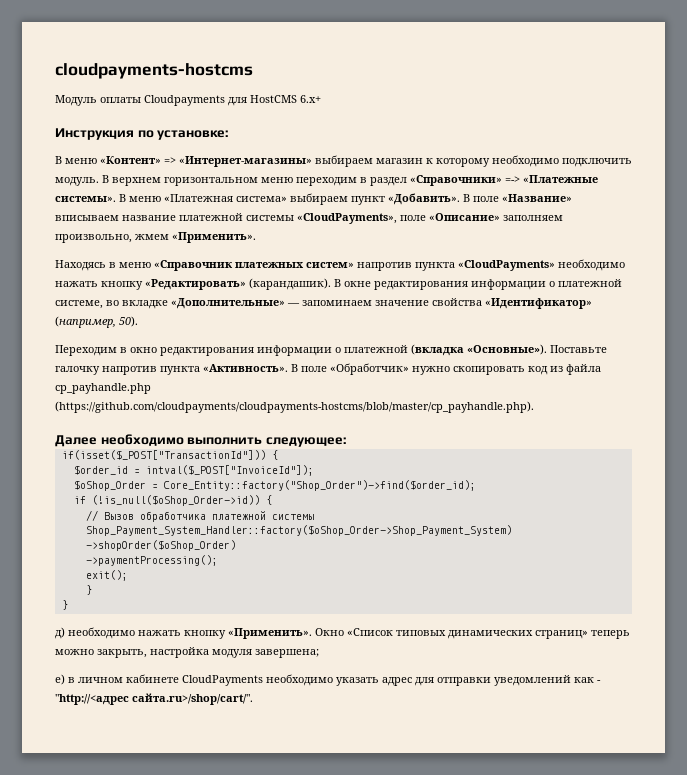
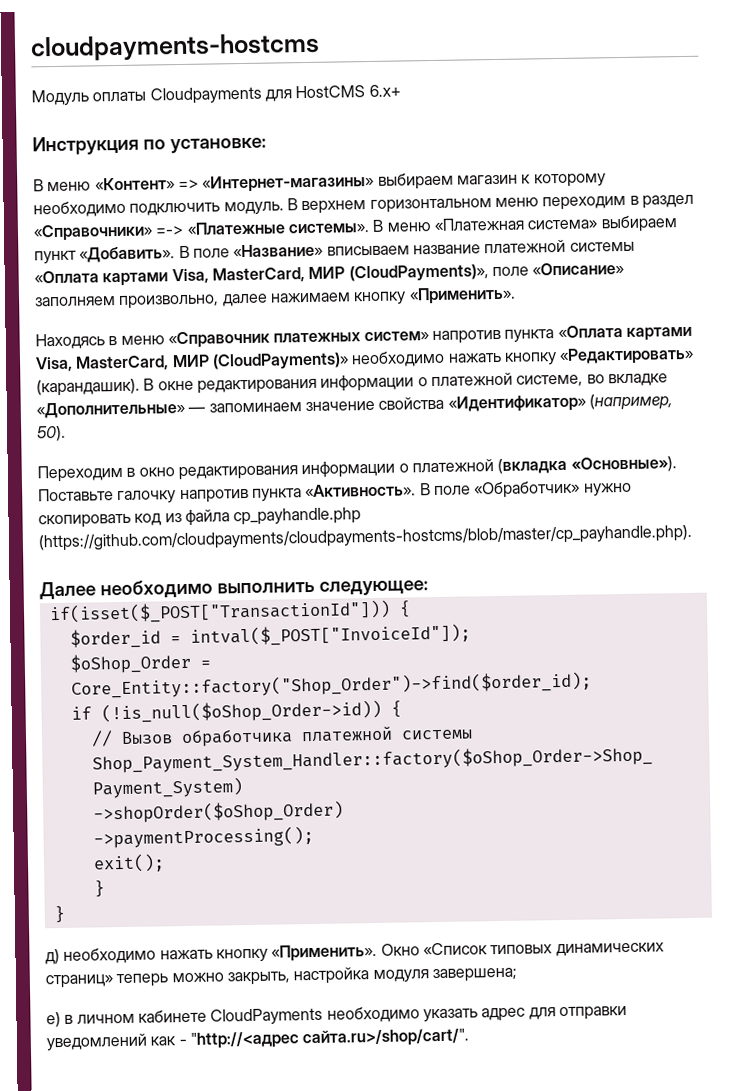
- В поле «Название» вписываем название платежной системы «CloudPayments», поле «Описание» заполняем произвольно, жмем «Применить».
+ В поле «Название» вписываем название платежной системы «Оплата картами Visa, MasterCard, МИР (CloudPayments)», поле «Описание» заполняем произвольно, далее нажимаем кнопку «Применить».
- Находясь в меню «Справочник платежных систем» напротив пункта «CloudPayments» необходимо нажать кнопку «Редактировать» (карандашик).
+ Находясь в меню «Справочник платежных систем» напротив пункта «Оплата картами Visa, MasterCard, МИР (CloudPayments)» необходимо нажать кнопку «Редактировать» (карандашик).

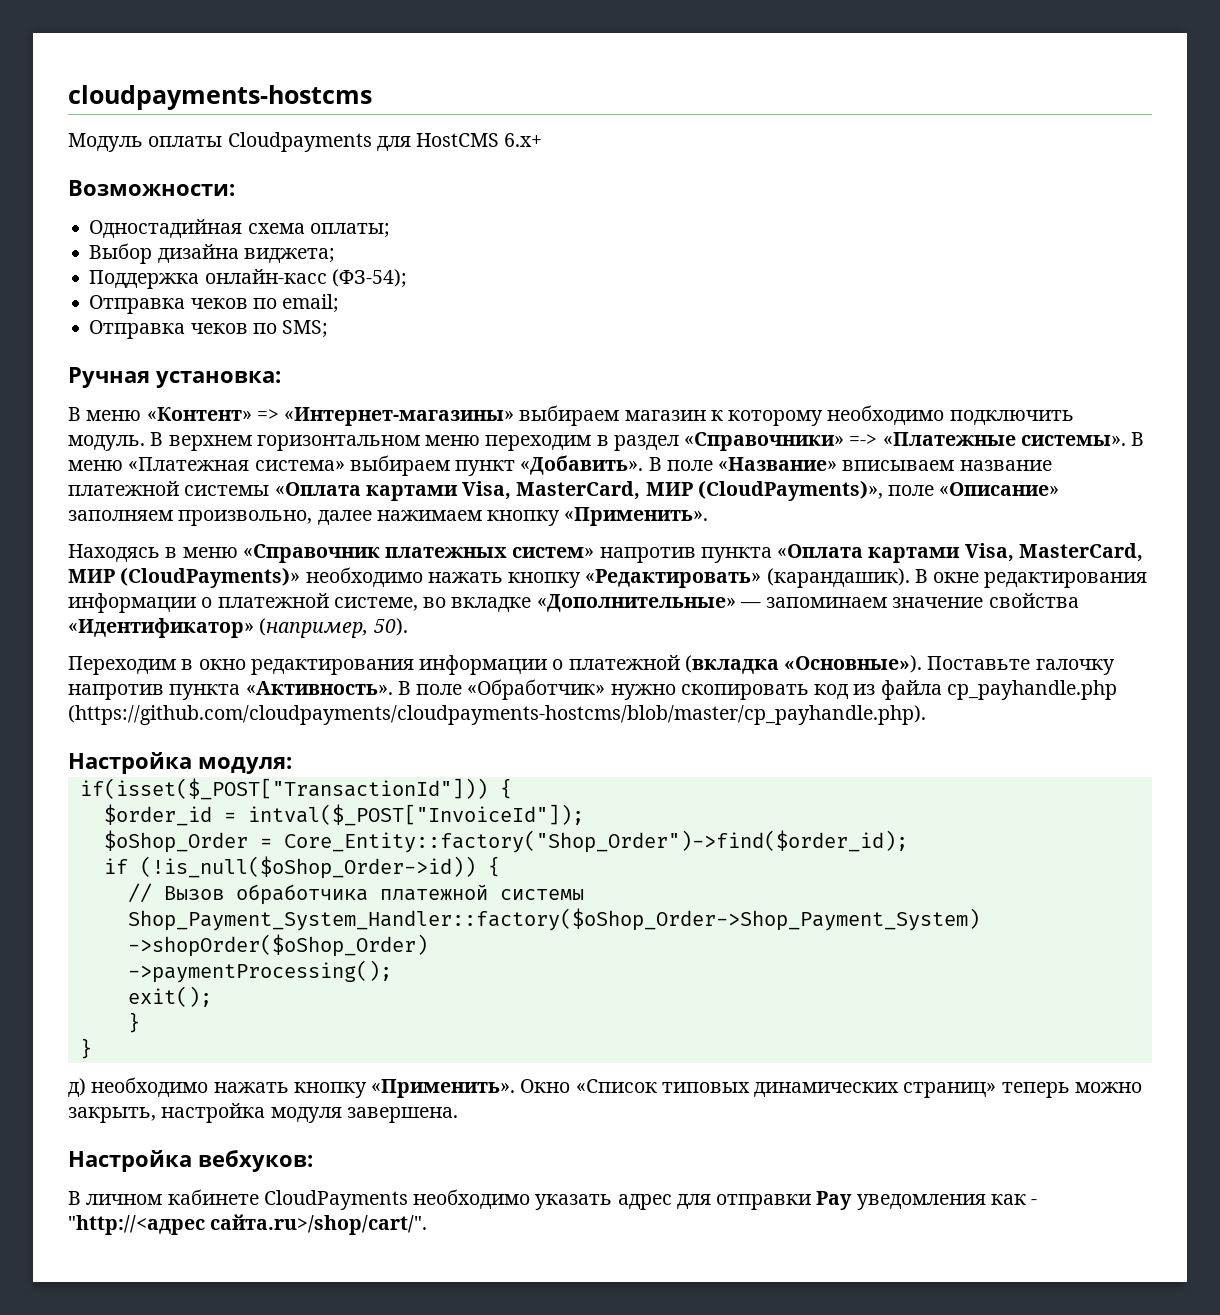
- Инструкция по установке:
+ Возможности:
+ Одностадийная схема оплаты;
+ Выбор дизайна виджета;
+ Поддержка онлайн-касс (ФЗ-54);
+ Отправка чеков по email;
+ Отправка чеков по SMS;
+ Ручная установка:
- Далее необходимо выполнить следующее:
+ Настройка модуля:
- Окно «Список типовых динамических страниц» теперь можно закрыть, настройка модуля завершена;
- е) в личном кабинете CloudPayments необходимо указать адрес для отправки уведомлений как - "http://<адрес сайта.ru>/shop/cart/".
+ Окно «Список типовых динамических страниц» теперь можно закрыть, настройка модуля завершена.
+ Настройка вебхуков:
+ В личном кабинете CloudPayments необходимо указать адрес для отправки Pay уведомления как - "http://<адрес сайта.ru>/shop/cart/".

